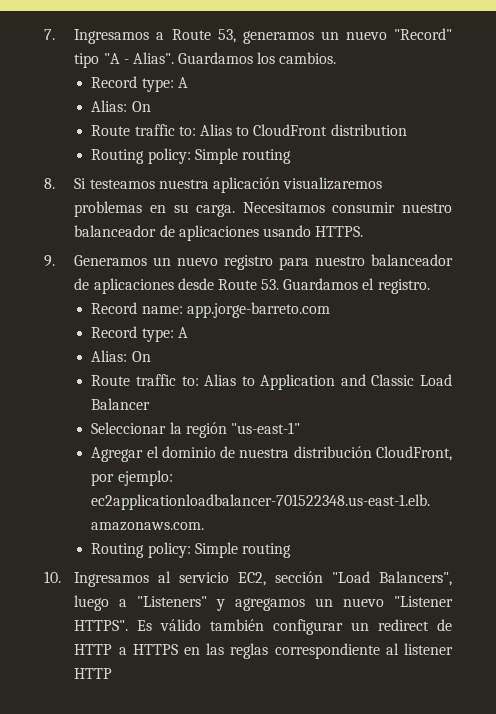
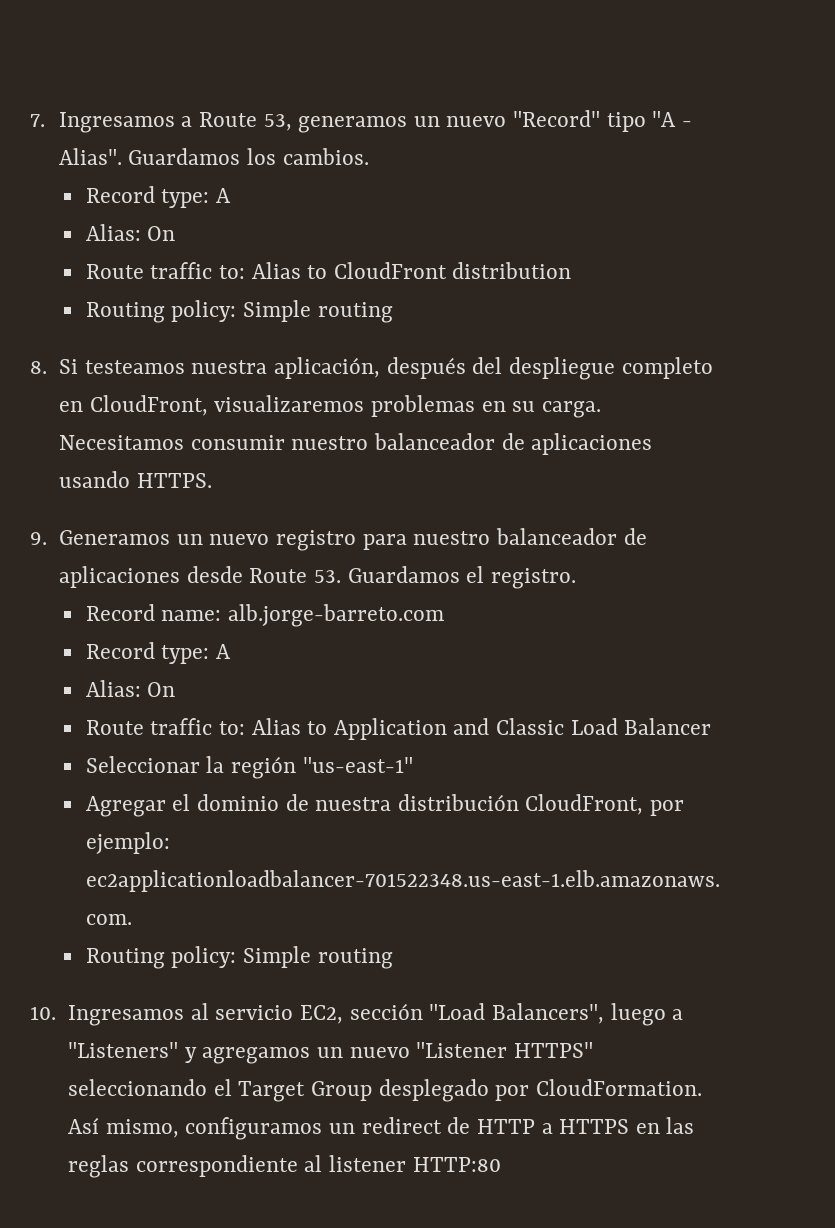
- 8. Si testeamos nuestra aplicación visualizaremos problemas en su carga.
+ 8. Si testeamos nuestra aplicación, después del despliegue completo en CloudFront, visualizaremos problemas en su carga.
- Record name: app.jorge-barreto.com
+ Record name: alb.jorge-barreto.com
- 10. Ingresamos al servicio EC2, sección "Load Balancers", luego a "Listeners" y agregamos un nuevo "Listener HTTPS". Es válido también configurar un redirect de HTTP a HTTPS en las reglas correspondiente al listener HTTP
+ 10. Ingresamos al servicio EC2, sección "Load Balancers", luego a "Listeners" y agregamos un nuevo "Listener HTTPS" seleccionando el Target Group desplegado por CloudFormation. Así mismo, configuramos un redirect de HTTP a HTTPS en las reglas correspondiente al listener HTTP:80

